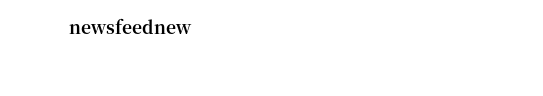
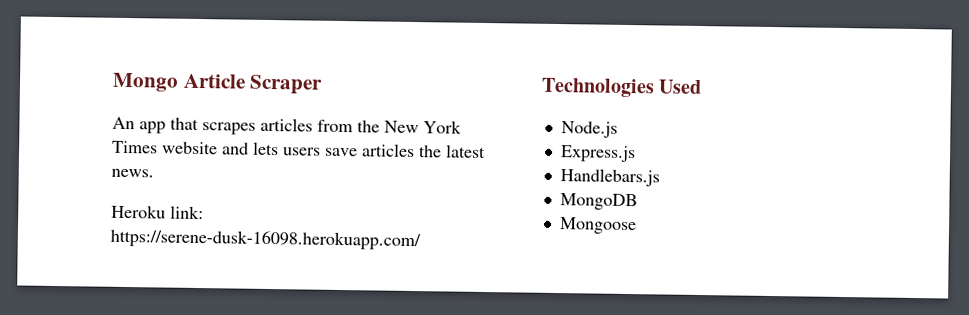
- newsfeednew
+ Mongo Article Scraper
+ An app that scrapes articles from the New York Times website and lets users save articles the latest news.
+ Heroku link: https://serene-dusk-16098.herokuapp.com/
+ Technologies Used
+ Node.js
+ Express.js
+ Handlebars.js
+ MongoDB
+ Mongoose

